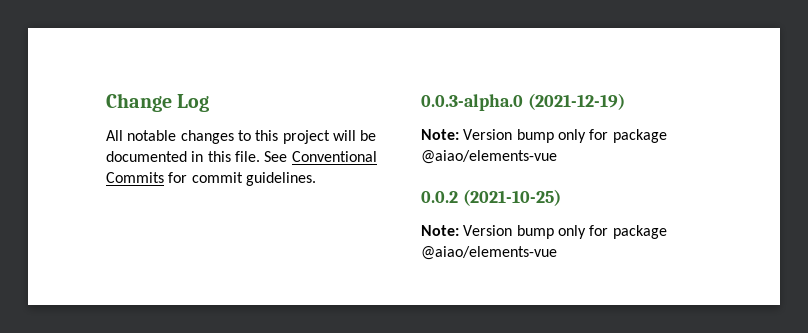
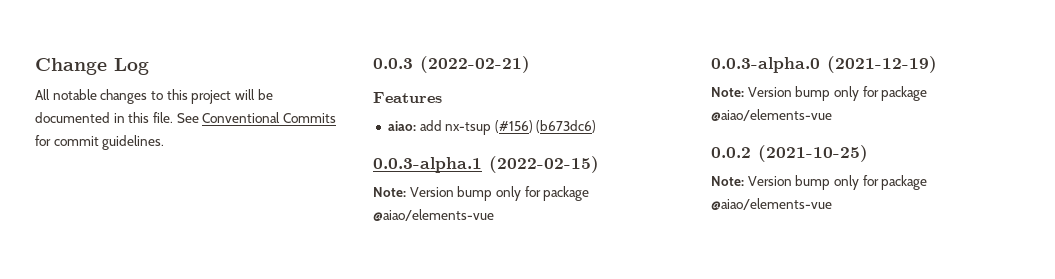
+ 0.0.3 (2022-02-21)
+ Features
+ aiao: add nx-tsup (#156) (b673dc6)
+ 0.0.3-alpha.1 (2022-02-15)
+ Note: Version bump only for package @aiao/elements-vue

